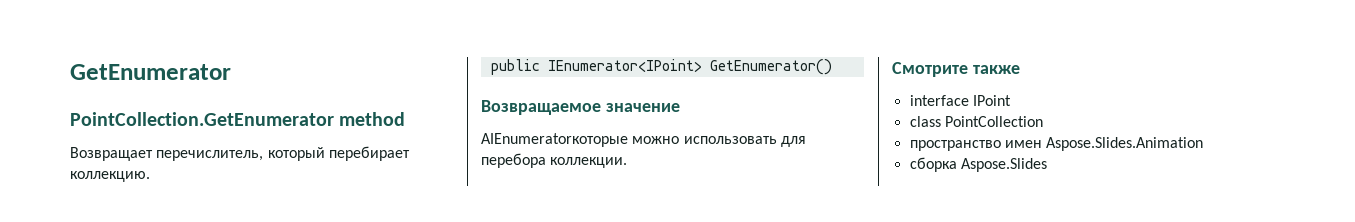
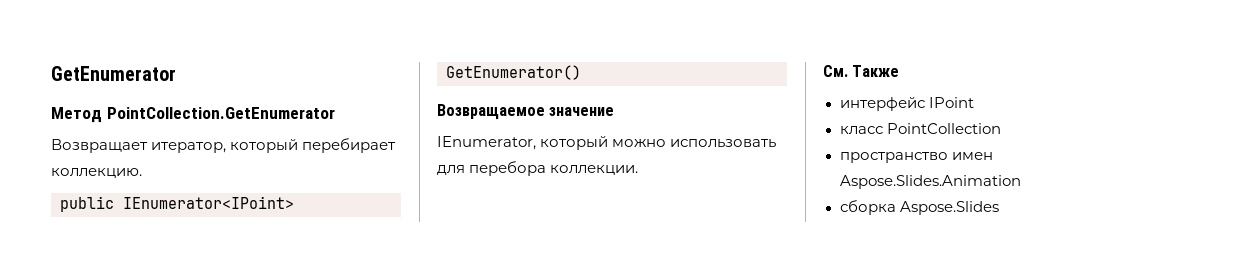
- PointCollection.GetEnumerator method
+ Метод PointCollection.GetEnumerator
- Возвращает перечислитель, который перебирает коллекцию.
+ Возвращает итератор, который перебирает коллекцию.
- AIEnumeratorкоторые можно использовать для перебора коллекции.
+ IEnumerator, который можно использовать для перебора коллекции.
- Смотрите также
- interface IPoint
+ См. Также
+ интерфейс IPoint
- class PointCollection
+ класс PointCollection

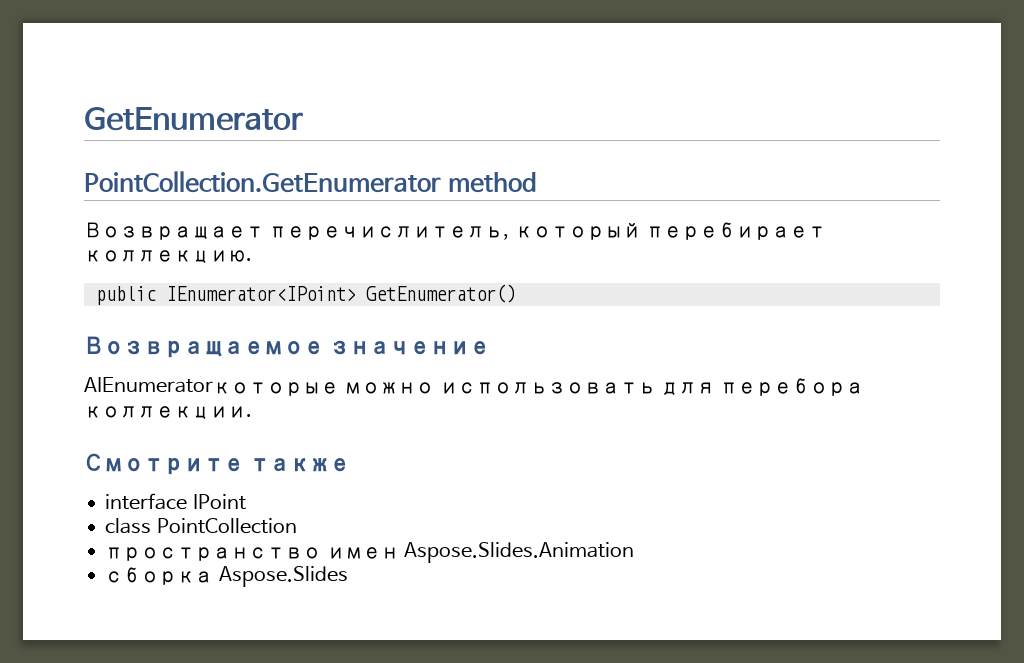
- Метод PointCollection.GetEnumerator
+ PointCollection.GetEnumerator method
- Возвращает итератор, который перебирает коллекцию.
+ Возвращает перечислитель, который перебирает коллекцию.
- IEnumerator, который можно использовать для перебора коллекции.
+ AIEnumeratorкоторые можно использовать для перебора коллекции.
- См. Также
- интерфейс IPoint
+ Смотрите также
+ interface IPoint
- класс PointCollection
+ class PointCollection

